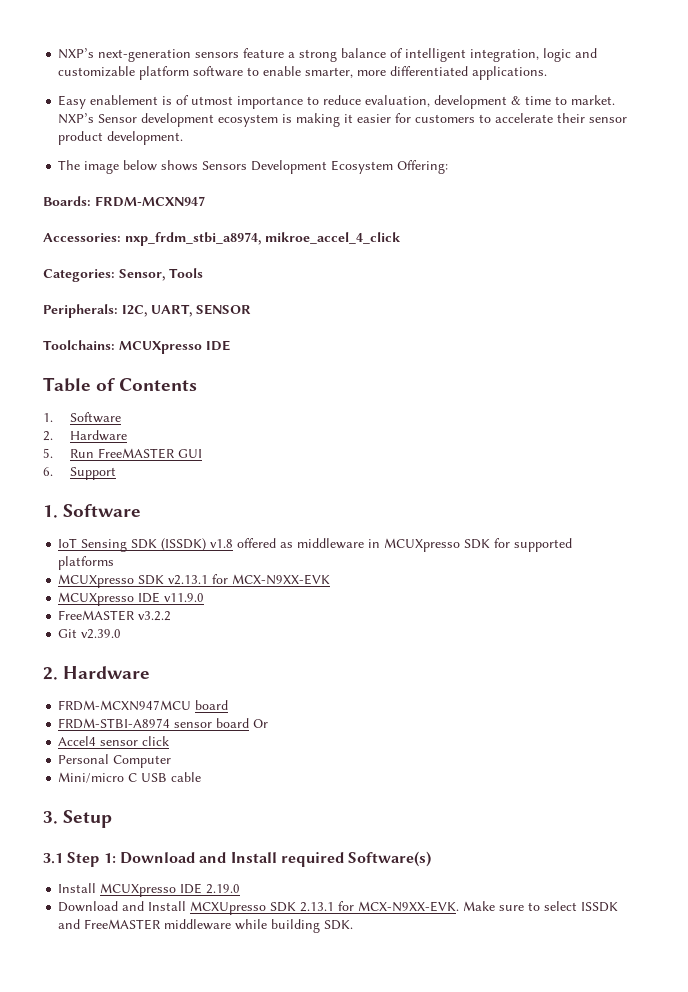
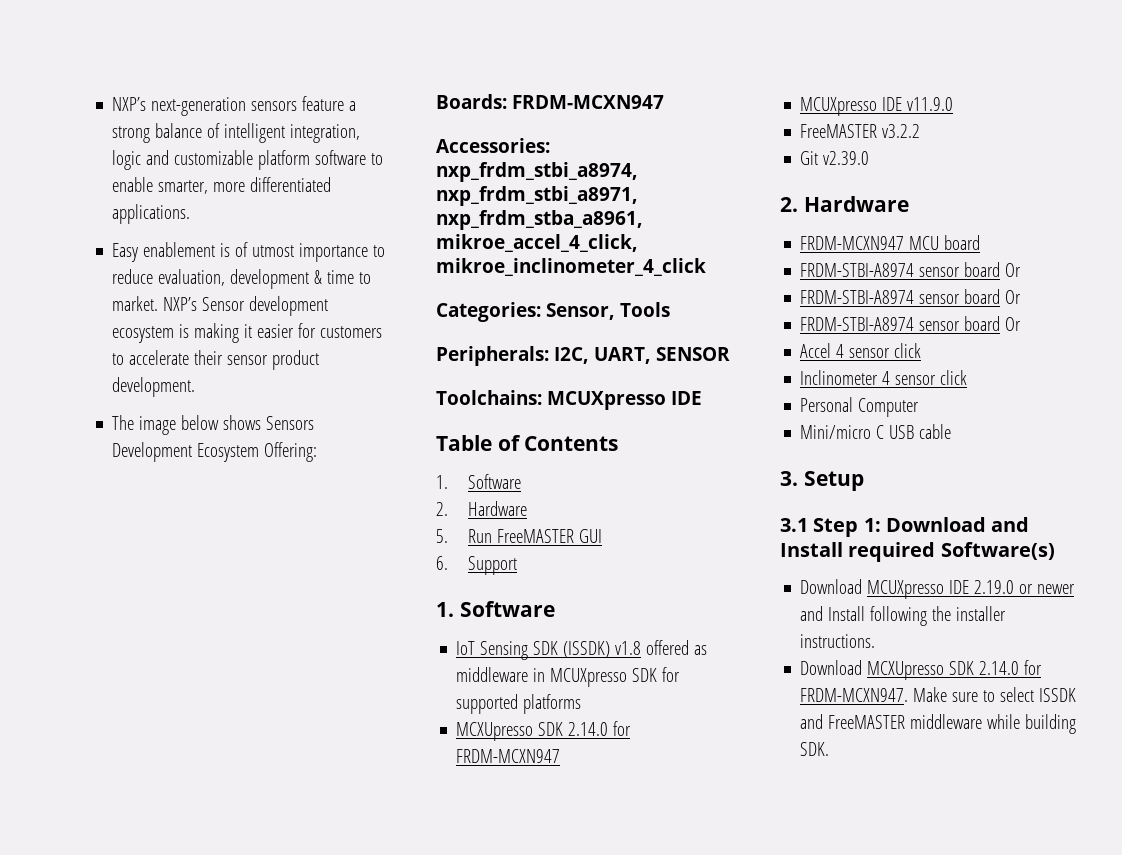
- Accessories: nxp_frdm_stbi_a8974, mikroe_accel_4_click
+ Accessories: nxp_frdm_stbi_a8974, nxp_frdm_stbi_a8971, nxp_frdm_stba_a8961, mikroe_accel_4_click, mikroe_inclinometer_4_click
- MCUXpresso SDK v2.13.1 for MCX-N9XX-EVK
+ MCXUpresso SDK 2.14.0 for FRDM-MCXN947
- FRDM-MCXN947MCU board
+ FRDM-MCXN947 MCU board
  FRDM-STBI-A8974 sensor board Or
- Accel4 sensor click
+ FRDM-STBI-A8974 sensor board Or
+ FRDM-STBI-A8974 sensor board Or
+ Accel 4 sensor click
+ Inclinometer 4 sensor click
- Install MCUXpresso IDE 2.19.0
- Download and Install MCXUpresso SDK 2.13.1 for MCX-N9XX-EVK.
+ Download MCUXpresso IDE 2.19.0 or newer and Install following the installer instructions.
+ Download MCXUpresso SDK 2.14.0 for FRDM-MCXN947.

